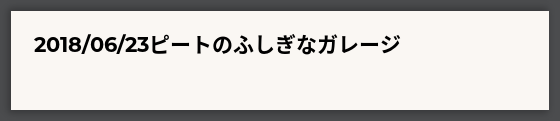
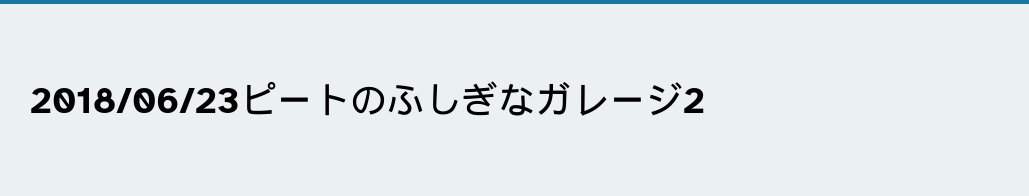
- 2018/06/23ピートのふしぎなガレージ
+ 2018/06/23ピートのふしぎなガレージ2

